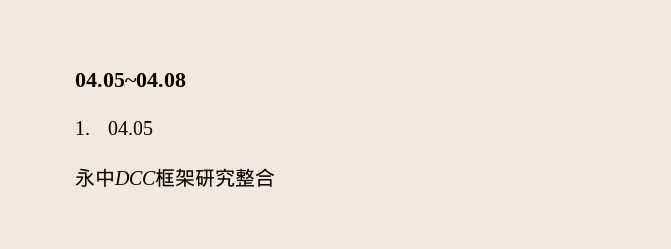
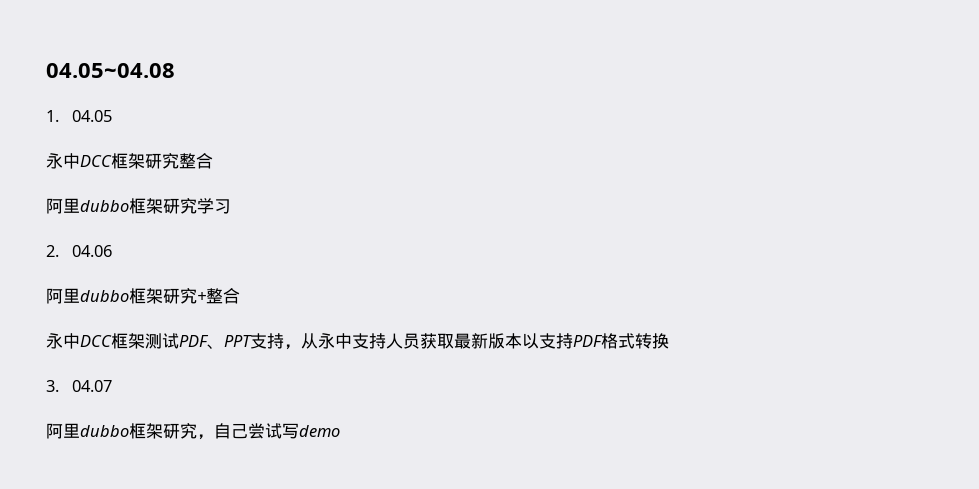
+ 阿里dubbo框架研究学习
+ 2. 04.06
+ 阿里dubbo框架研究+整合
+ 永中DCC框架测试PDF、PPT支持，从永中支持人员获取最新版本以支持PDF格式转换
+ 3. 04.07
+ 阿里dubbo框架研究，自己尝试写demo

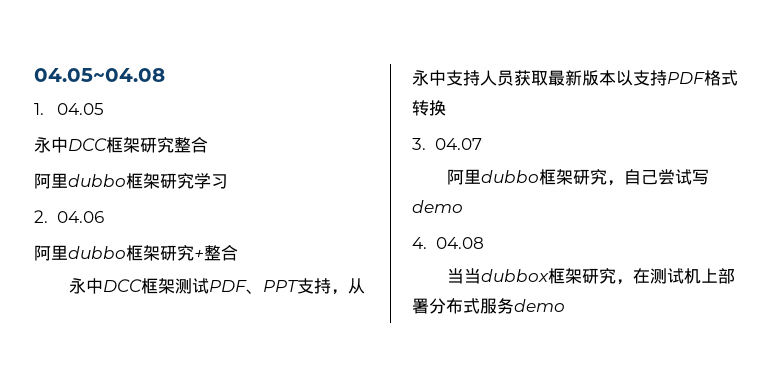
+ 4. 04.08
+ 当当dubbox框架研究，在测试机上部署分布式服务demo

